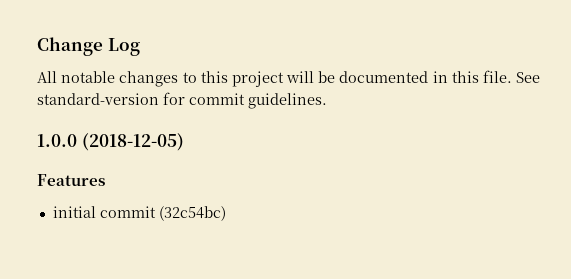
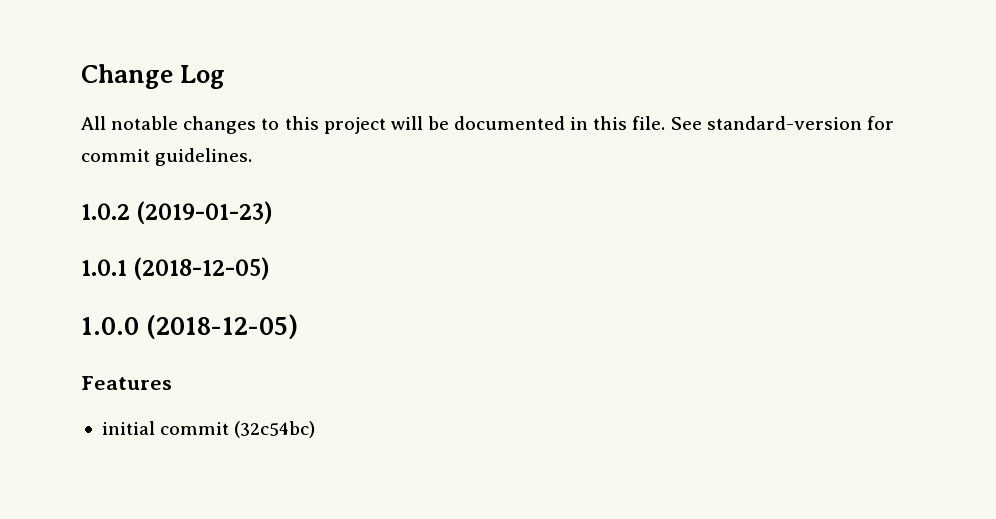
+ 1.0.2 (2019-01-23)
+ 1.0.1 (2018-12-05)

